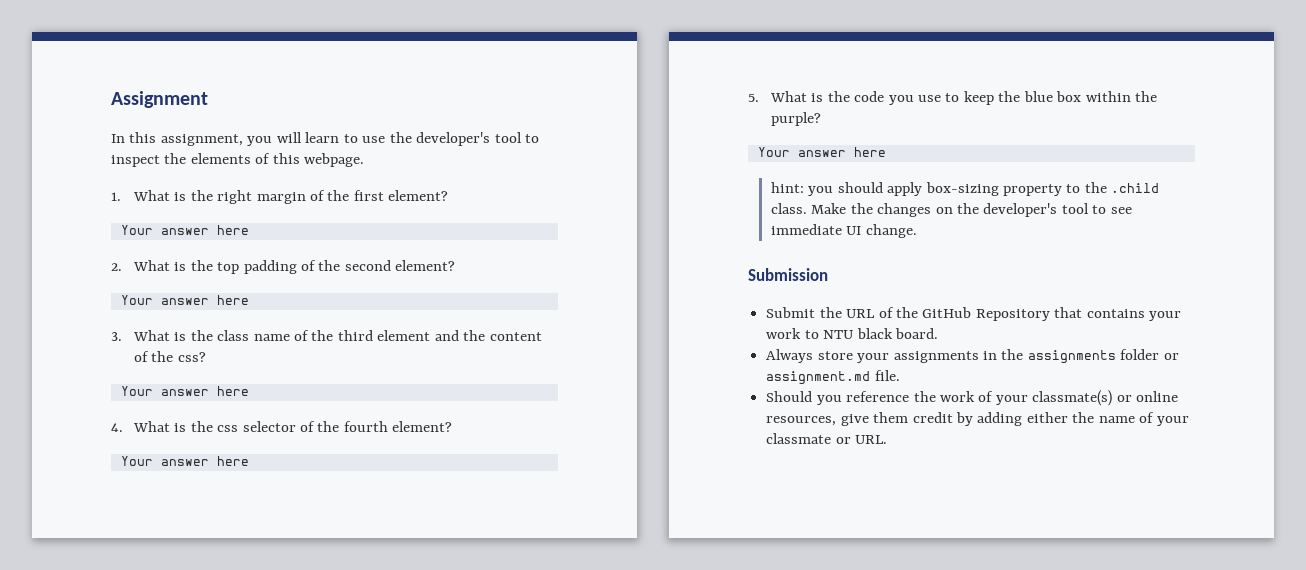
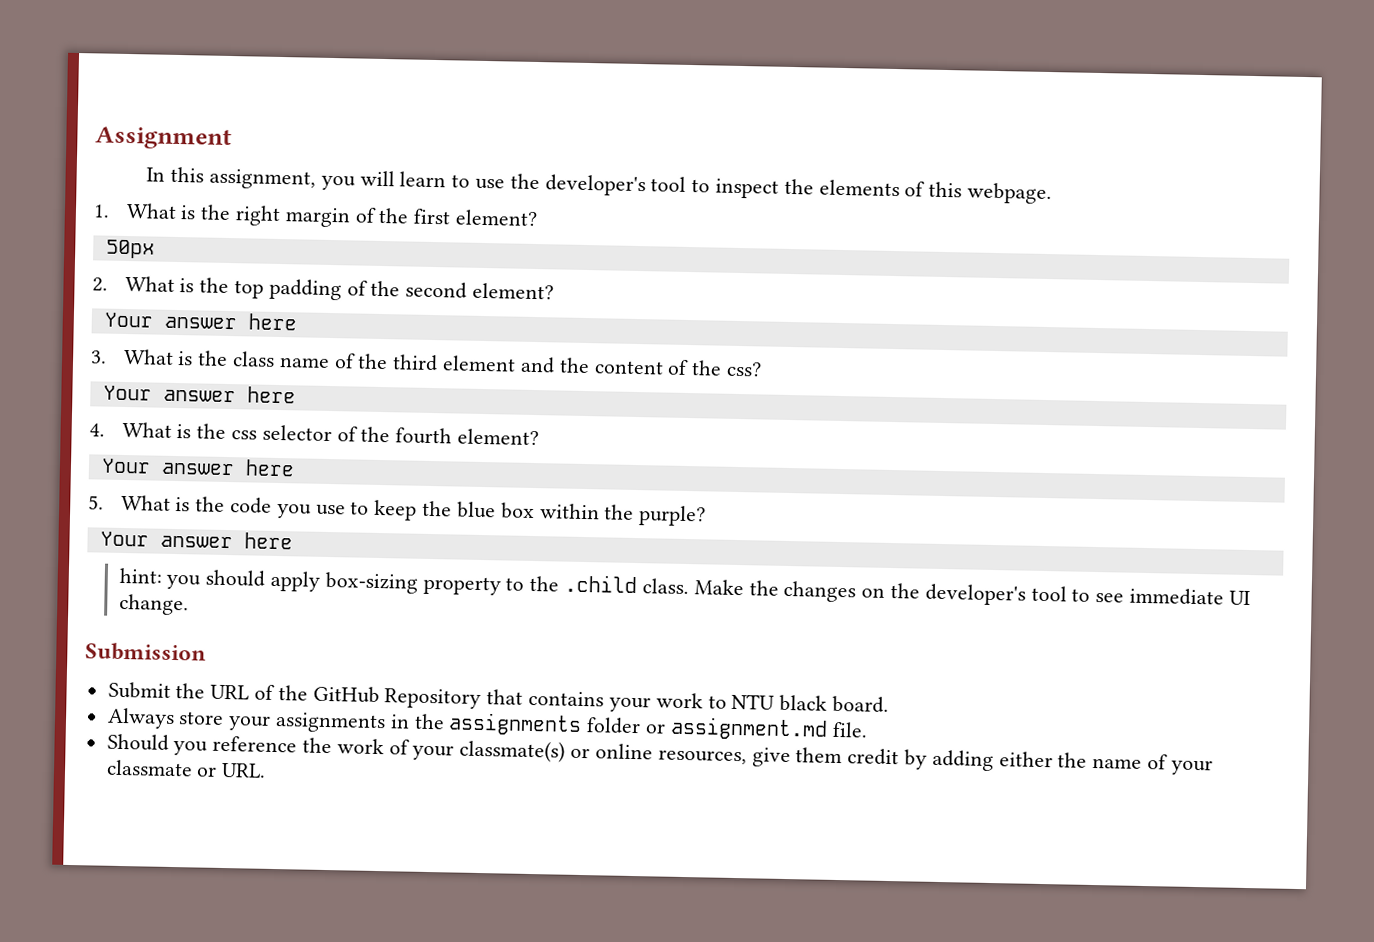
  1. What is the right margin of the first element?
- Your answer here
+ 50px

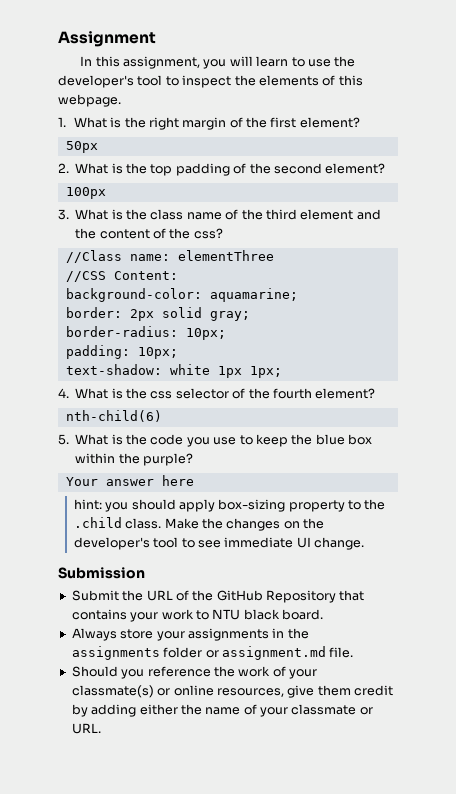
  2. What is the top padding of the second element?
- Your answer here
+ 100px
  3. What is the class name of the third element and the content of the css?
- Your answer here
+ //Class name: elementThree
+ //CSS Content:
+ background-color: aquamarine;
+ border: 2px solid gray;
+ border-radius: 10px;
+ padding: 10px;
+ text-shadow: white 1px 1px;
  4. What is the css selector of the fourth element?
- Your answer here
+ nth-child(6)

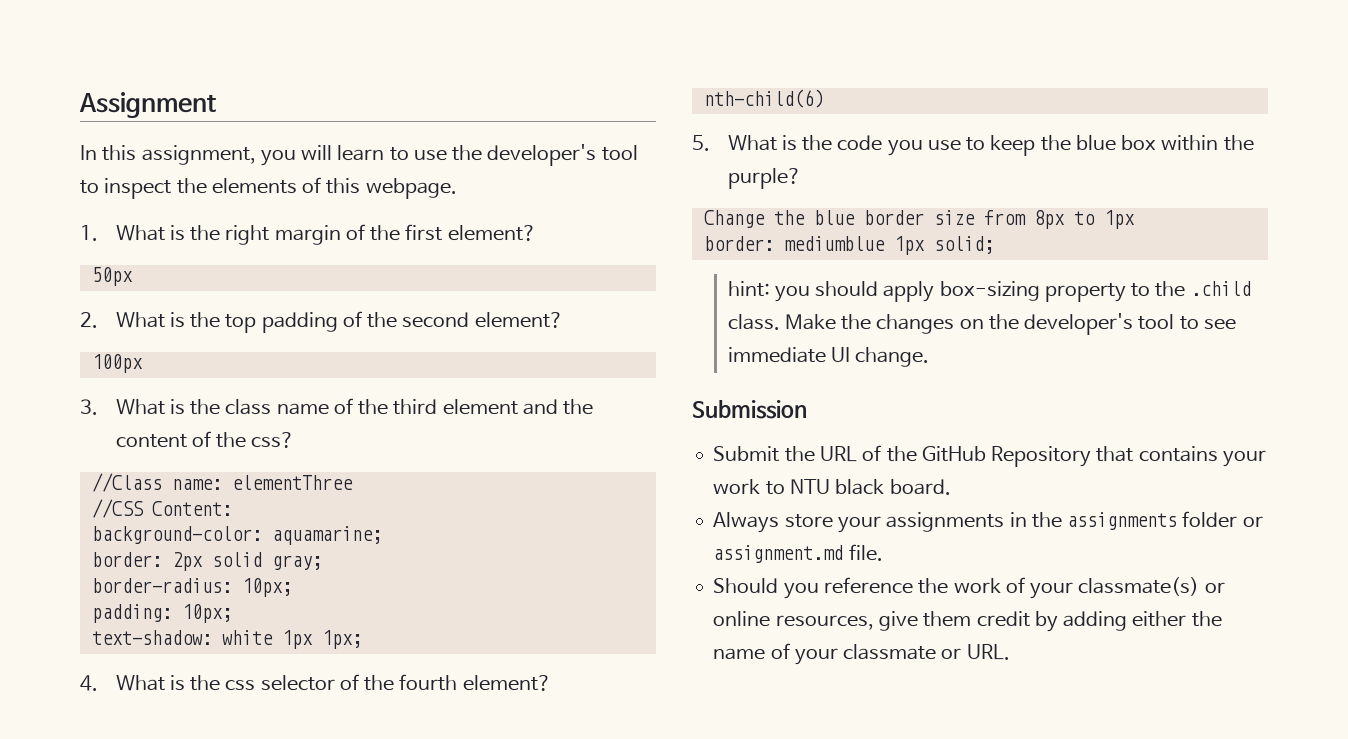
- Your answer here
+ Change the blue border size from 8px to 1px
+ border: mediumblue 1px solid;

